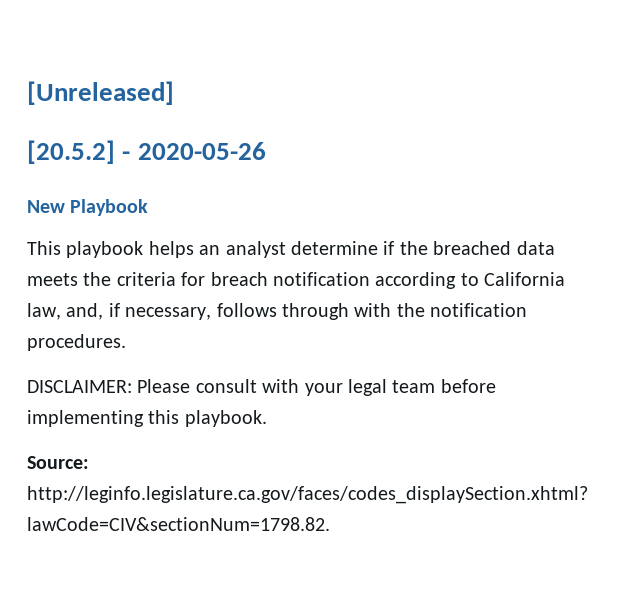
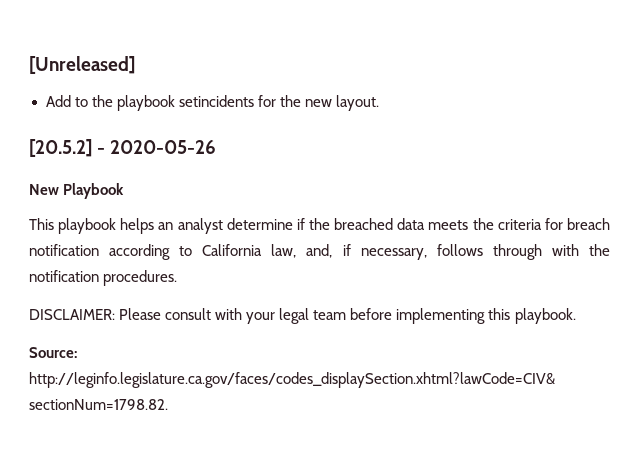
+ Add to the playbook setincidents for the new layout.

